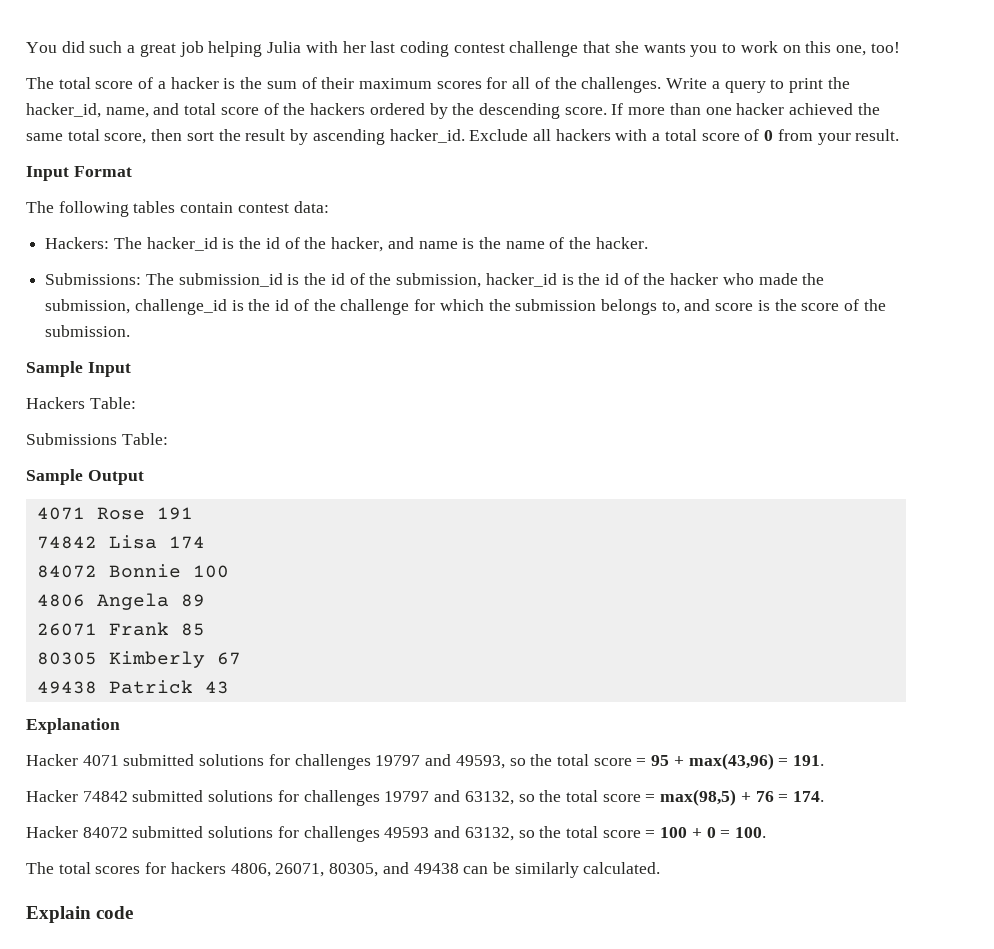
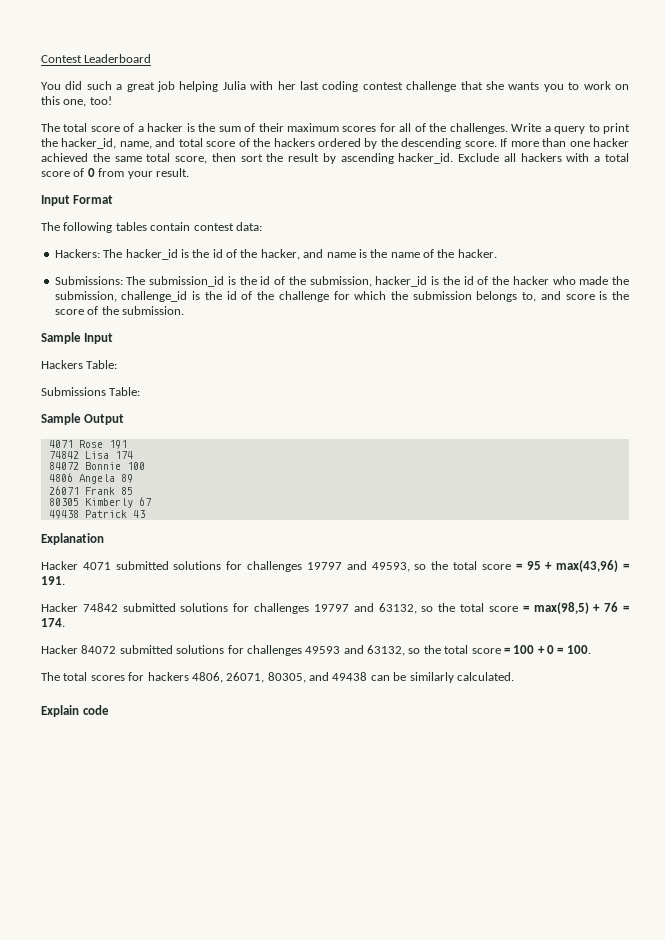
+ Contest Leaderboard

